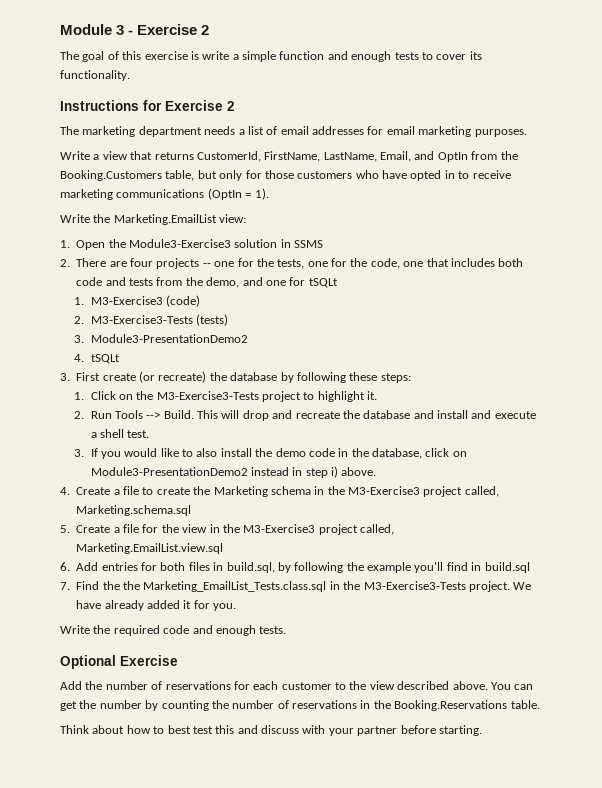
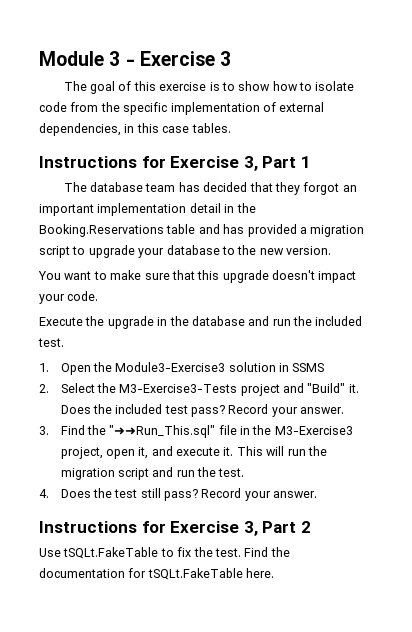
- Module 3 - Exercise 2
+ Module 3 - Exercise 3
- The goal of this exercise is write a simple function and enough tests to cover its functionality.
- Instructions for Exercise 2
- The marketing department needs a list of email addresses for email marketing purposes.
- Write a view that returns CustomerId, FirstName, LastName, Email, and OptIn from the Booking.Customers table, but only for those customers who have opted in to receive marketing communications (OptIn = 1).
- Write the Marketing.EmailList view:
+ The goal of this exercise is to show how to isolate code from the specific implementation of external dependencies, in this case tables.
+ Instructions for Exercise 3, Part 1
+ The database team has decided that they forgot an important implementation detail in the Booking.Reservations table and has provided a migration script to upgrade your database to the new version.
+ You want to make sure that this upgrade doesn't impact your code.
+ Execute the upgrade in the database and run the included test.
- 2. There are four projects -- one for the tests, one for the code, one that includes both code and tests from the demo, and one for tSQLt
- 1. M3-Exercise3 (code)
- 2. M3-Exercise3-Tests (tests)
- 3. Module3-PresentationDemo2
- 4. tSQLt
- 3. First create (or recreate) the database by following these steps:
- 1. Click on the M3-Exercise3-Tests project to highlight it.
- 2. Run Tools --> Build. This will drop and recreate the database and install and execute a shell test.
- 3. If you would like to also install the demo code in the database, click on Module3-PresentationDemo2 instead in step i) above.
- 4. Create a file to create the Marketing schema in the M3-Exercise3 project called, Marketing.schema.sql
- 5. Create a file for the view in the M3-Exercise3 project called, Marketing.EmailList.view.sql
- 6. Add entries for both files in build.sql, by following the example you'll find in build.sql
- 7. Find the the Marketing_EmailList_Tests.class.sql in the M3-Exercise3-Tests project. We have already added it for you.
- Write the required code and enough tests.
- Optional Exercise
- Add the number of reservations for each customer to the view described above. You can get the number by counting the number of reservations in the Booking.Reservations table.
- Think about how to best test this and discuss with your partner before starting.
+ 2. Select the M3-Exercise3-Tests project and "Build" it. Does the included test pass? Record your answer.
+ 3. Find the "➜➜Run_This.sql" file in the M3-Exercise3 project, open it, and execute it. This will run the migration script and run the test.
+ 4. Does the test still pass? Record your answer.
+ Instructions for Exercise 3, Part 2
+ Use tSQLt.FakeTable to fix the test. Find the documentation for tSQLt.FakeTable here.

